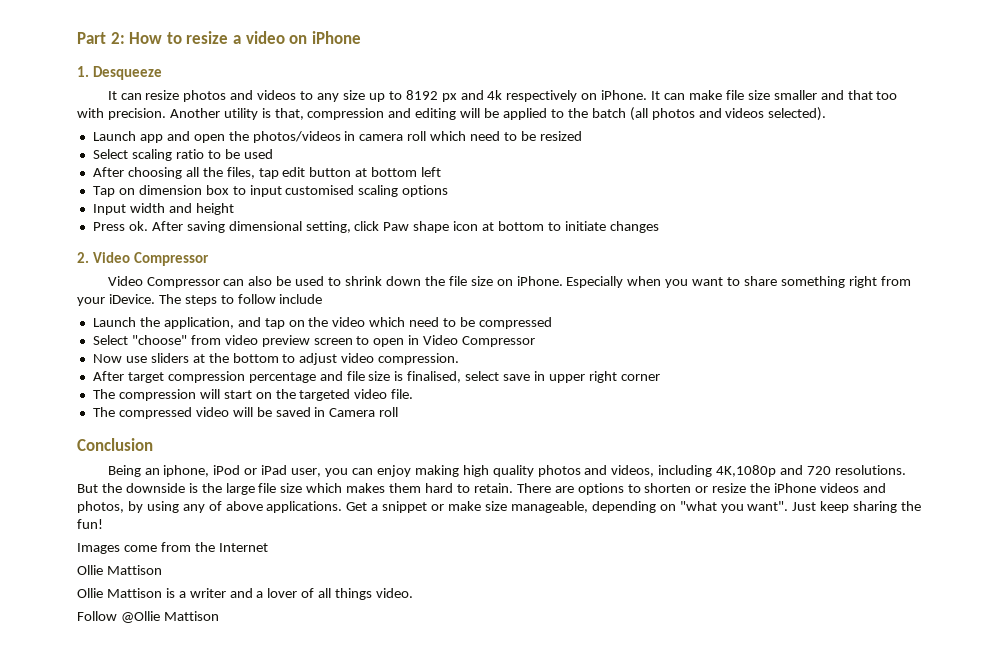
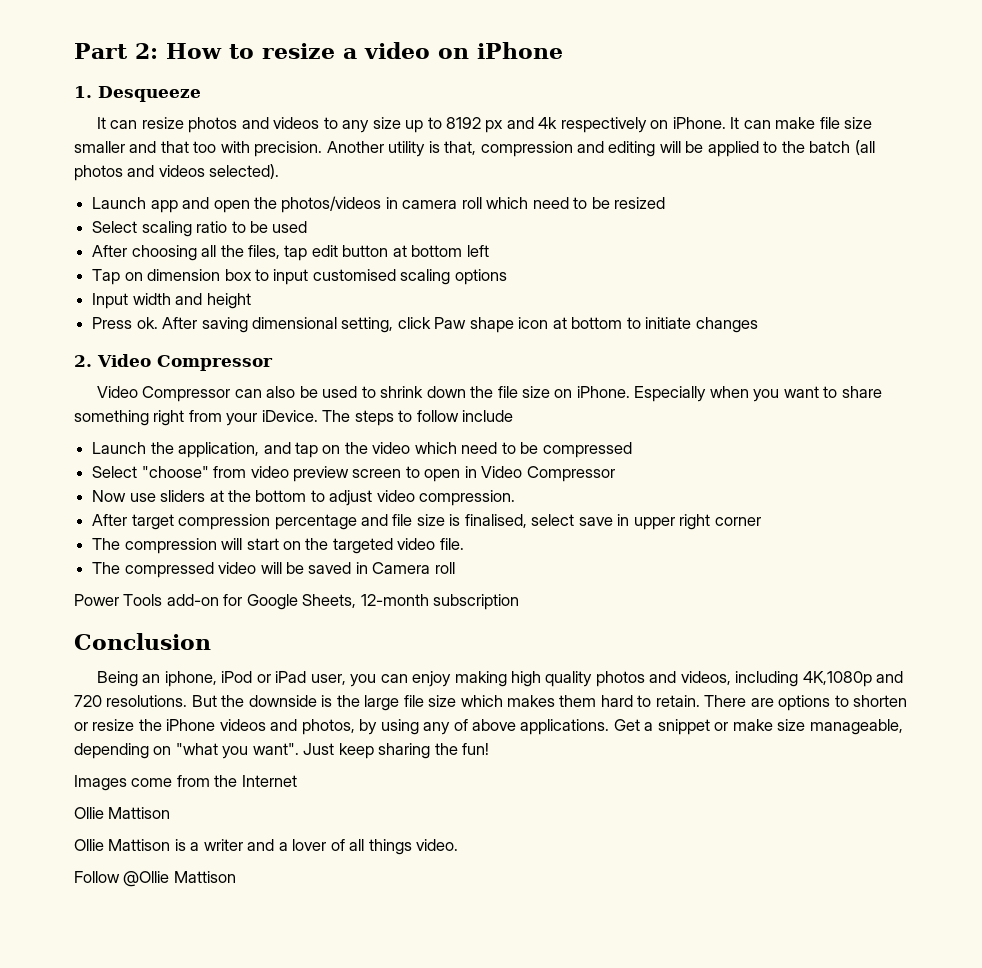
+ Power Tools add-on for Google Sheets, 12-month subscription

